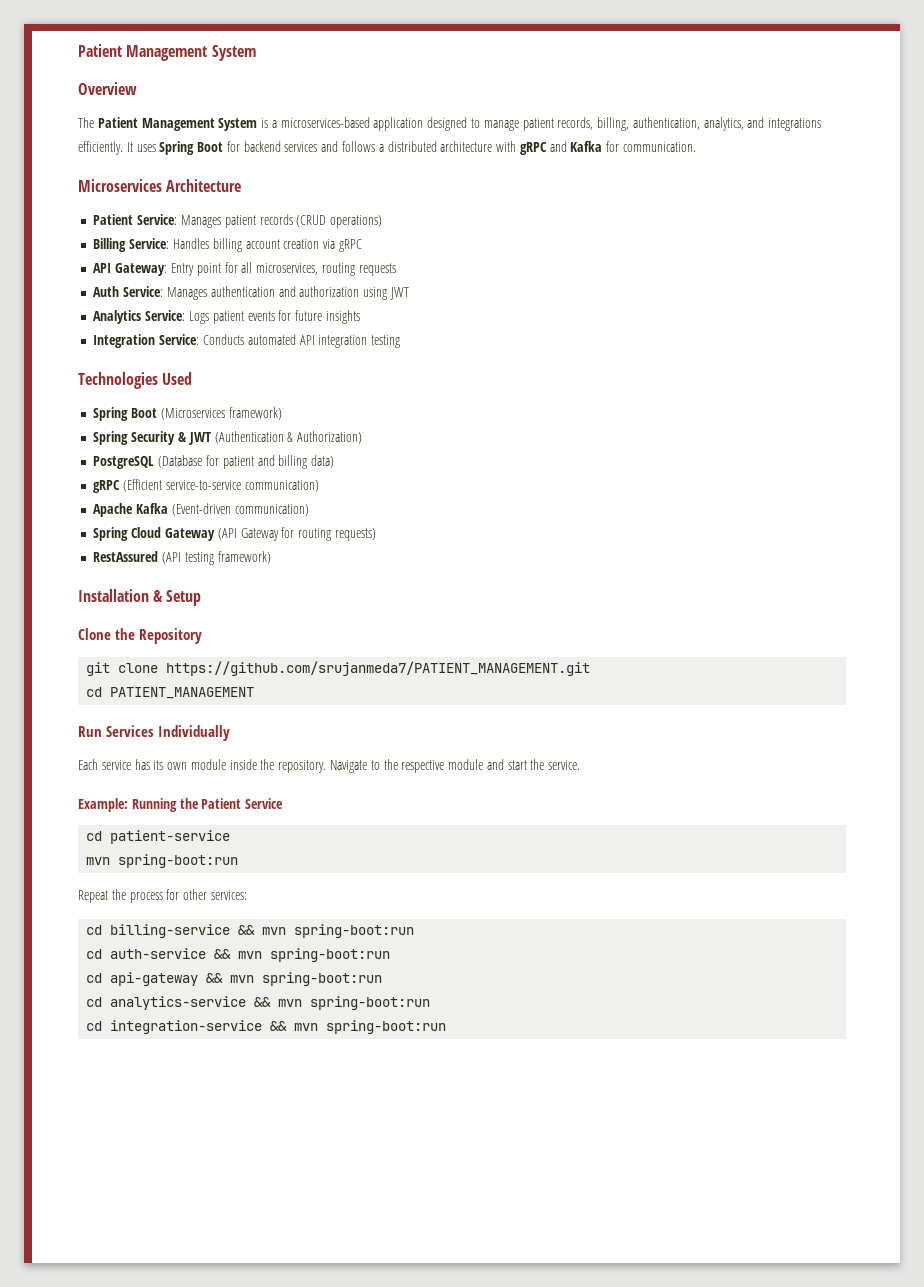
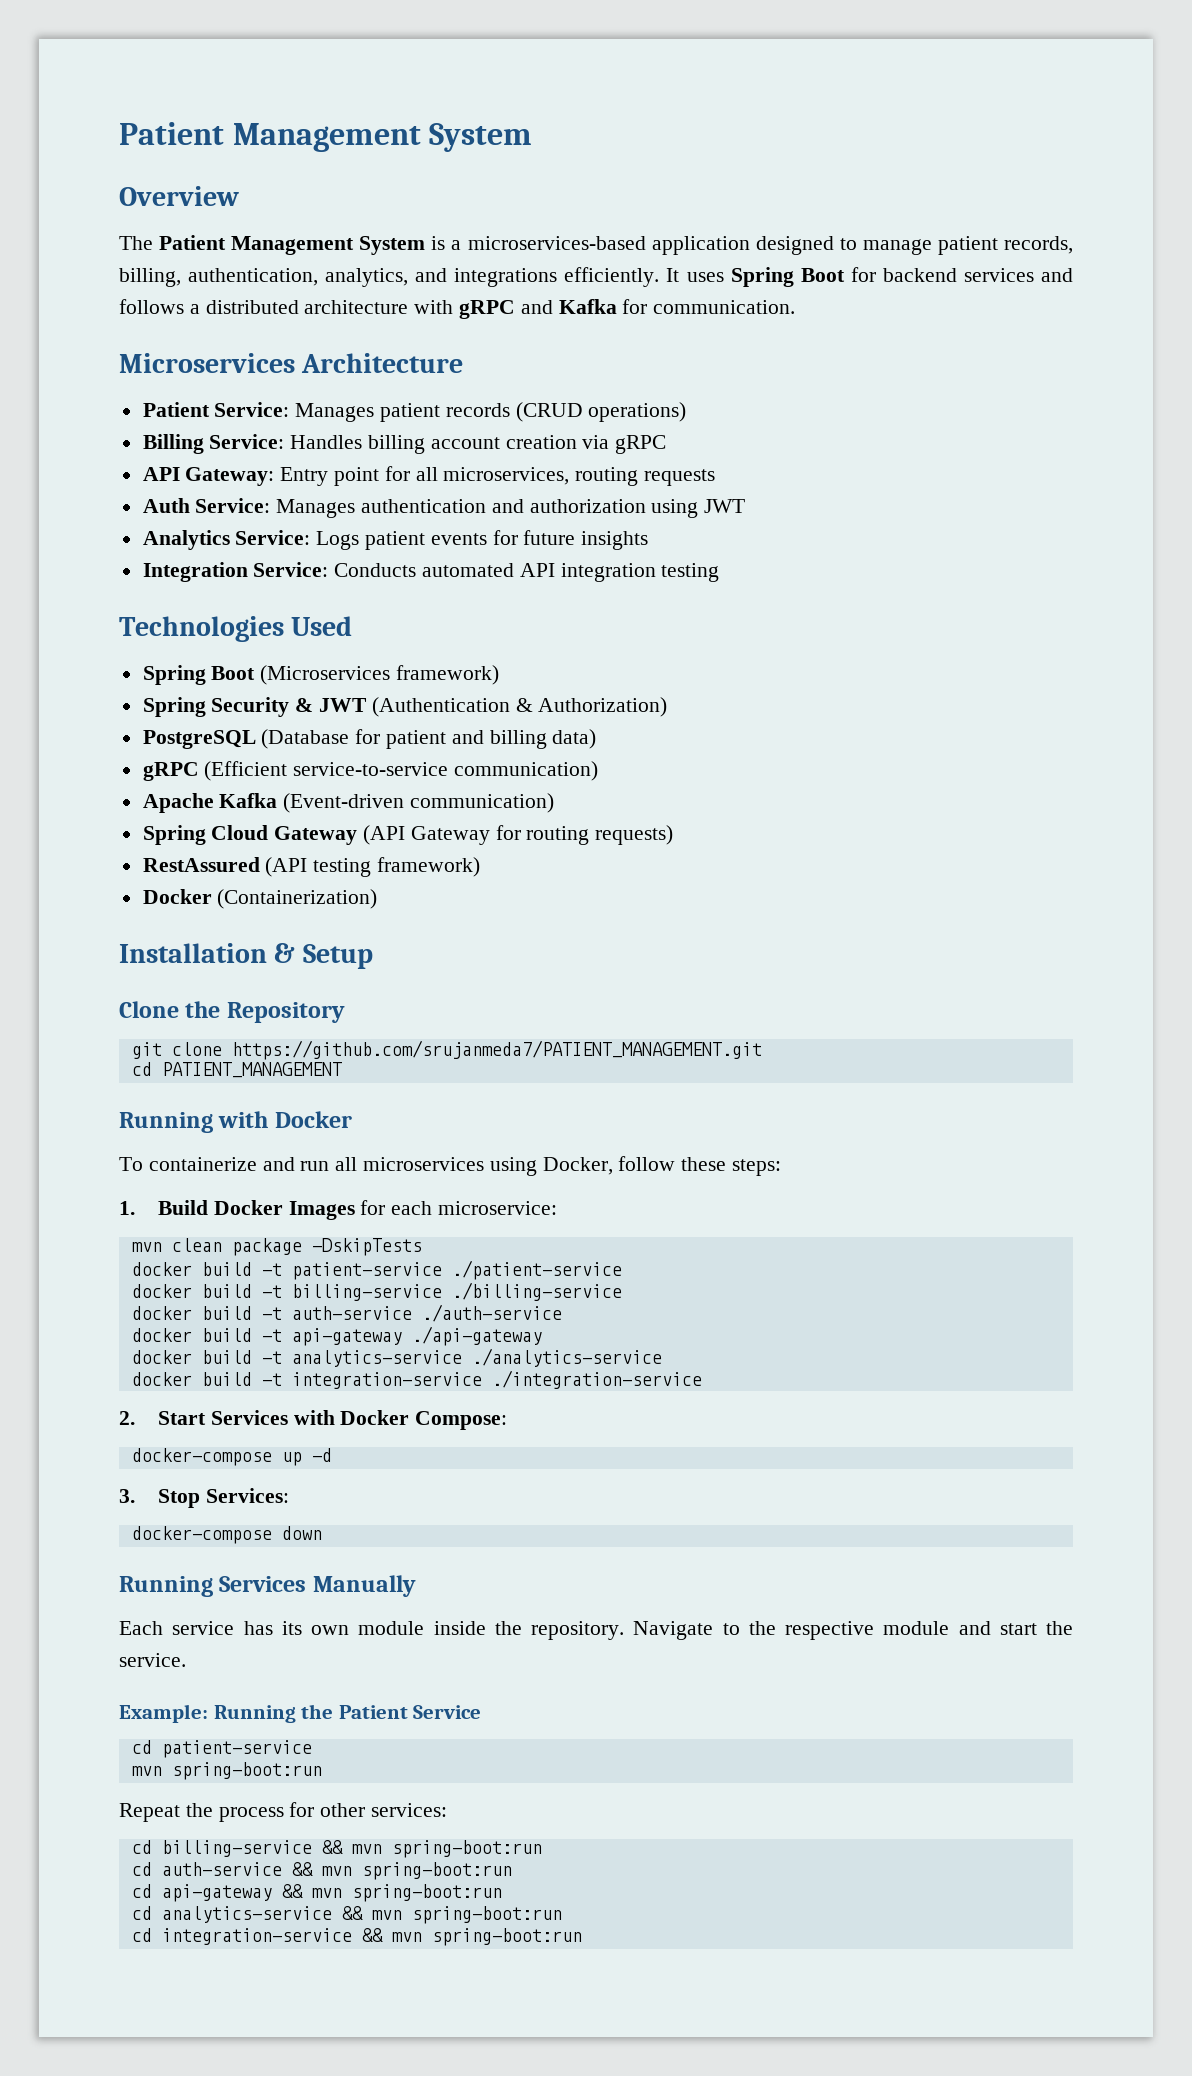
+ Docker (Containerization)
- Run Services Individually
+ Running with Docker
+ To containerize and run all microservices using Docker, follow these steps:
+ 1. Build Docker Images for each microservice:
+ mvn clean package -DskipTests
+ docker build -t patient-service ./patient-service
+ docker build -t billing-service ./billing-service
+ docker build -t auth-service ./auth-service
+ docker build -t api-gateway ./api-gateway
+ docker build -t analytics-service ./analytics-service
+ docker build -t integration-service ./integration-service
+ 2. Start Services with Docker Compose:
+ docker-compose up -d
+ 3. Stop Services:
+ docker-compose down
+ Running Services Manually

